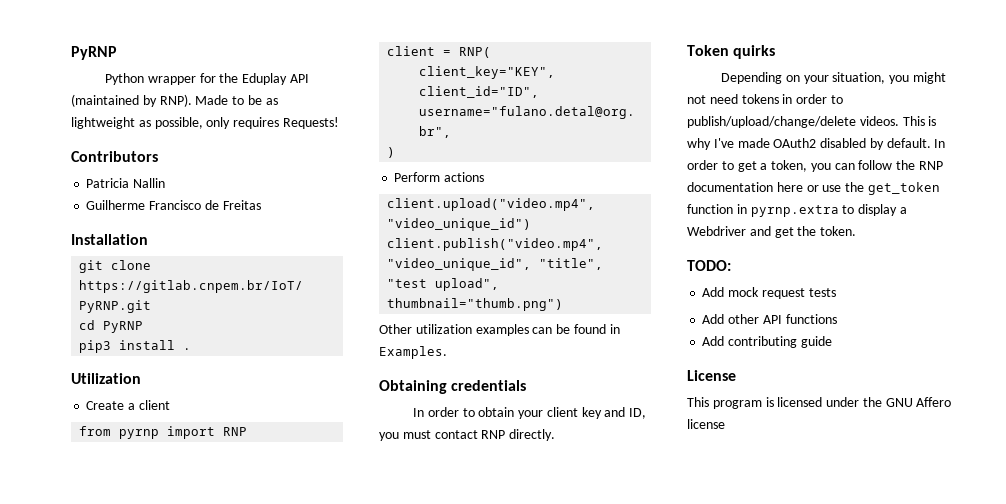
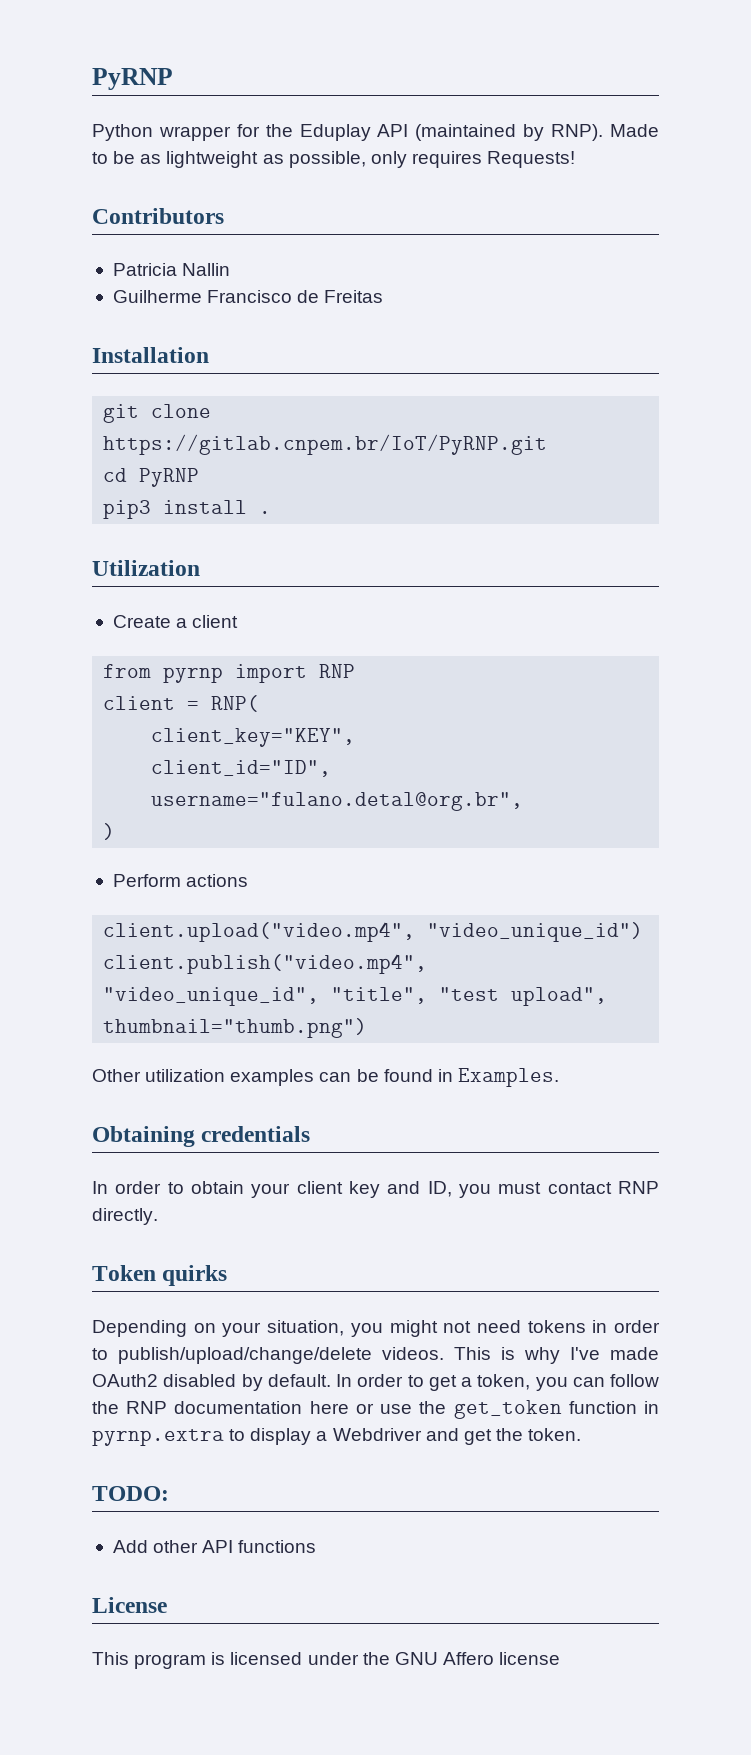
- Add mock request tests
- Add contributing guide

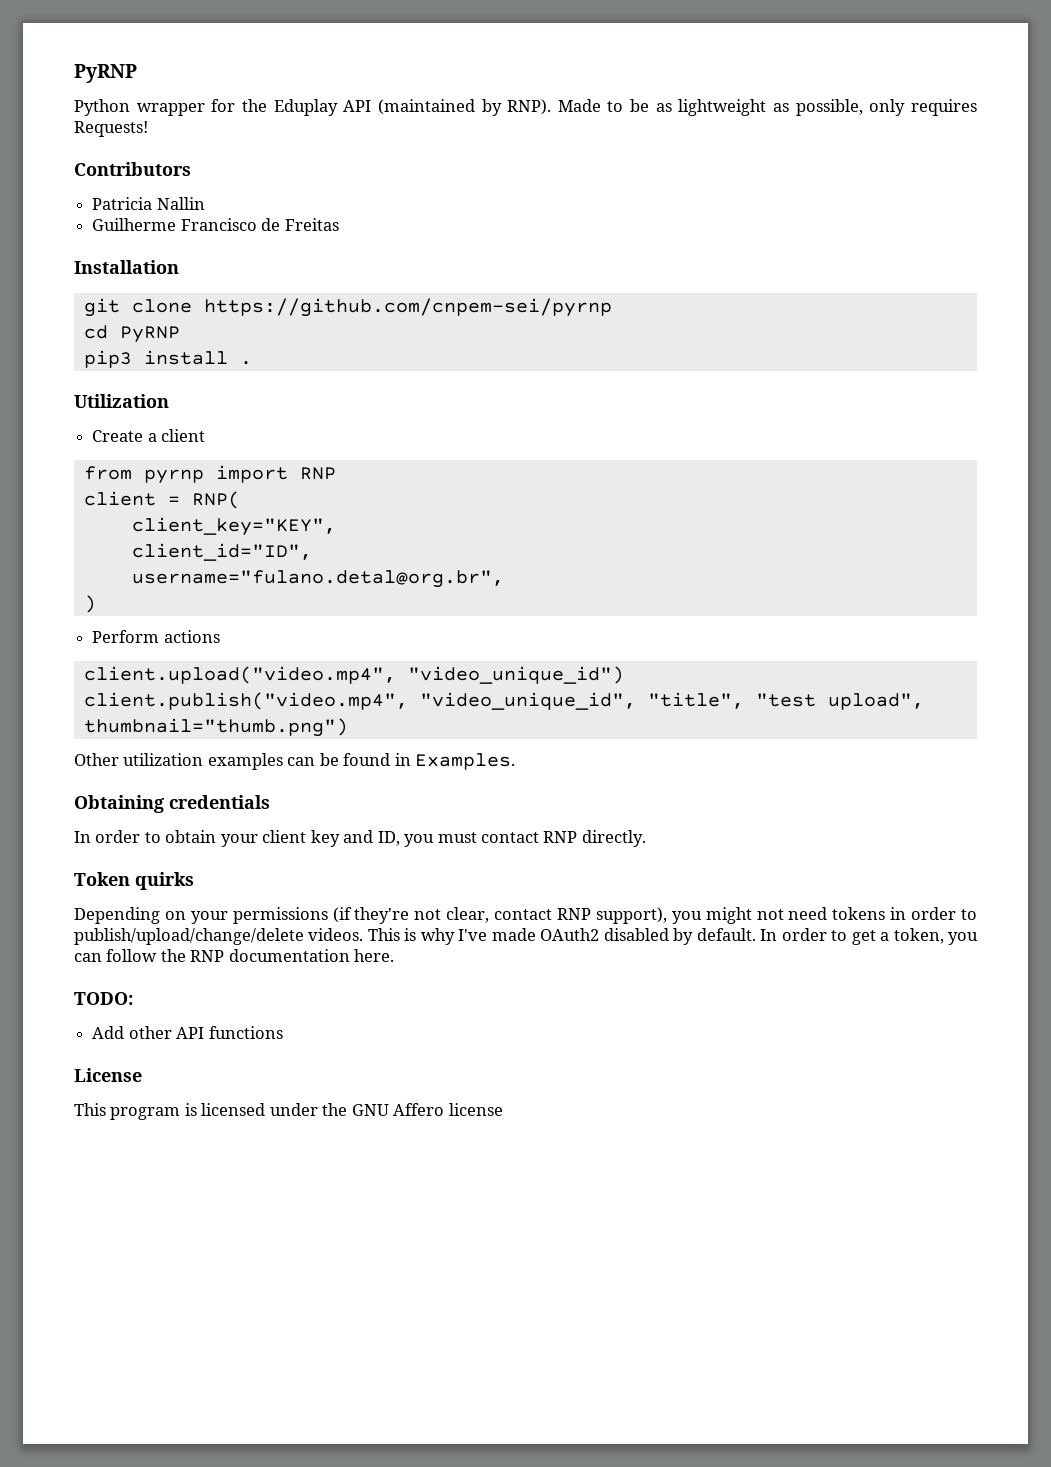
- git clone https://gitlab.cnpem.br/IoT/PyRNP.git
+ git clone https://github.com/cnpem-sei/pyrnp
- Depending on your situation, you might not need tokens in order to publish/upload/change/delete videos.
+ Depending on your permissions (if they're not clear, contact RNP support), you might not need tokens in order to publish/upload/change/delete videos.
- In order to get a token, you can follow the RNP documentation here or use the get_token function in pyrnp.extra to display a Webdriver and get the token.
+ In order to get a token, you can follow the RNP documentation here.

